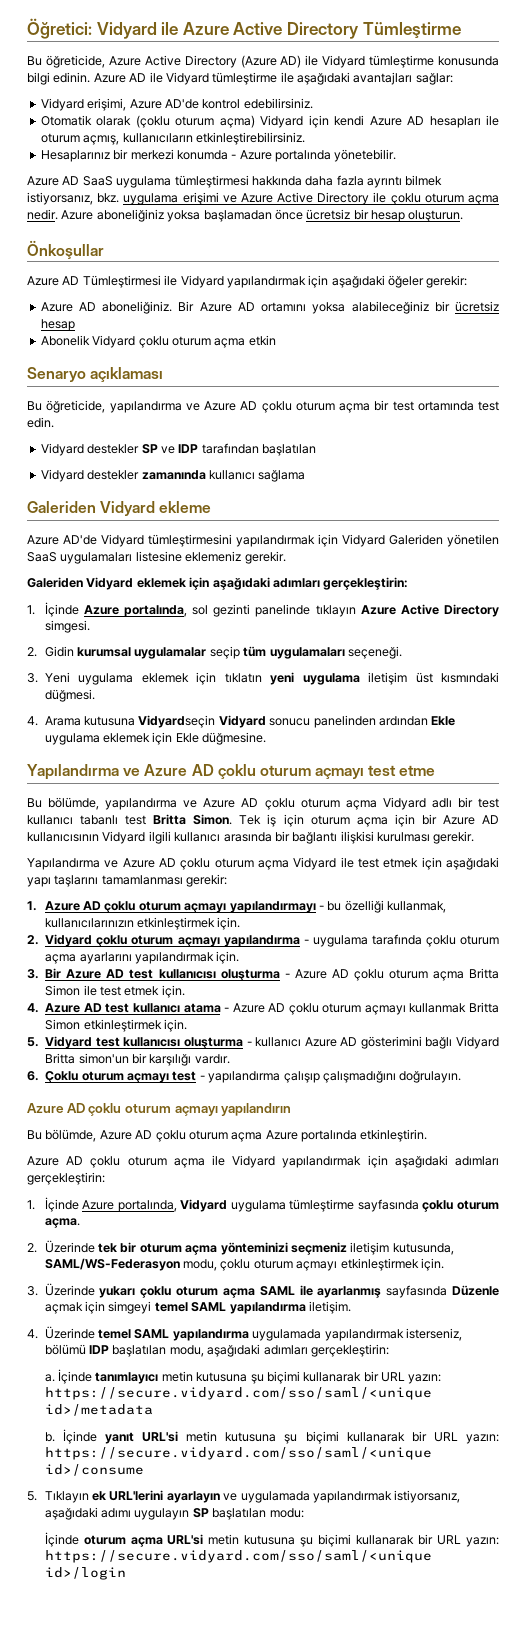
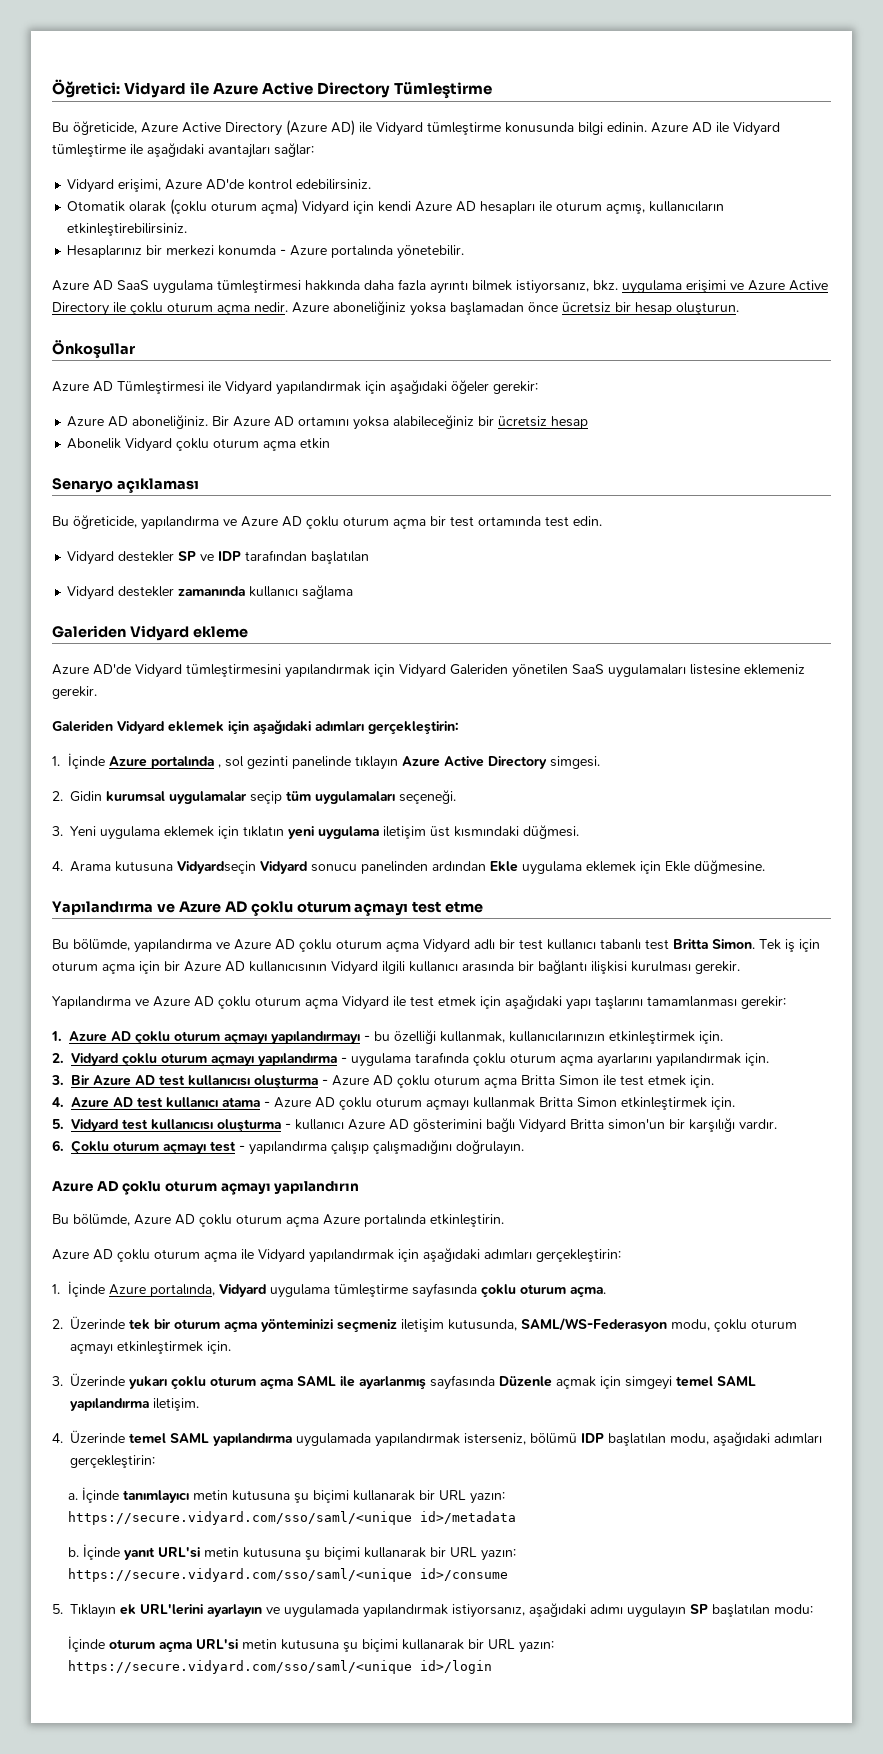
- 1. İçinde Azure portalında, sol gezinti panelinde tıklayın Azure Active Directory simgesi.
+ 1. İçinde Azure portalında , sol gezinti panelinde tıklayın Azure Active Directory simgesi.

